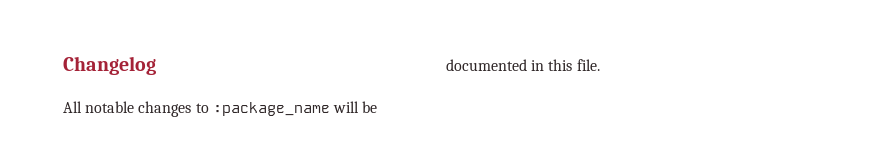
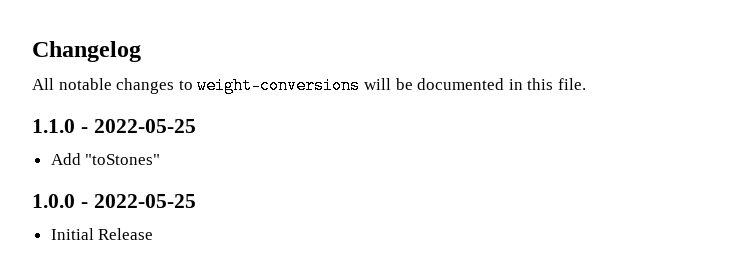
- All notable changes to :package_name will be documented in this file.
+ All notable changes to weight-conversions will be documented in this file.
+ 1.1.0 - 2022-05-25
+ Add "toStones"
+ 1.0.0 - 2022-05-25
+ Initial Release

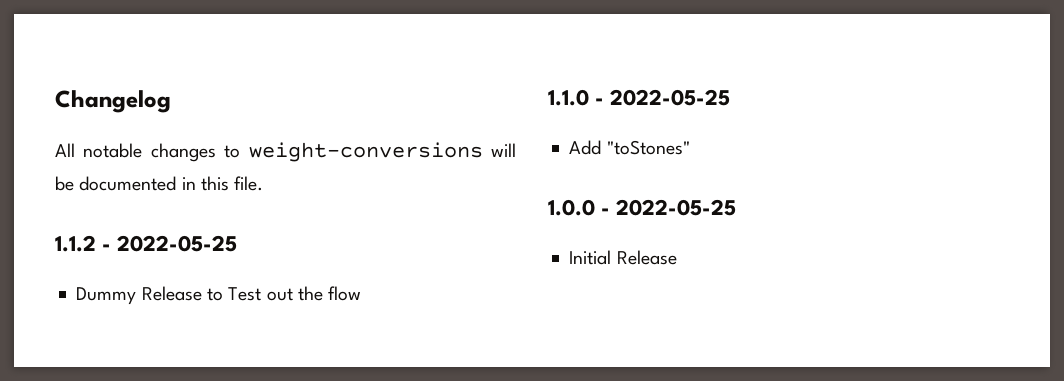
+ 1.1.2 - 2022-05-25
+ Dummy Release to Test out the flow

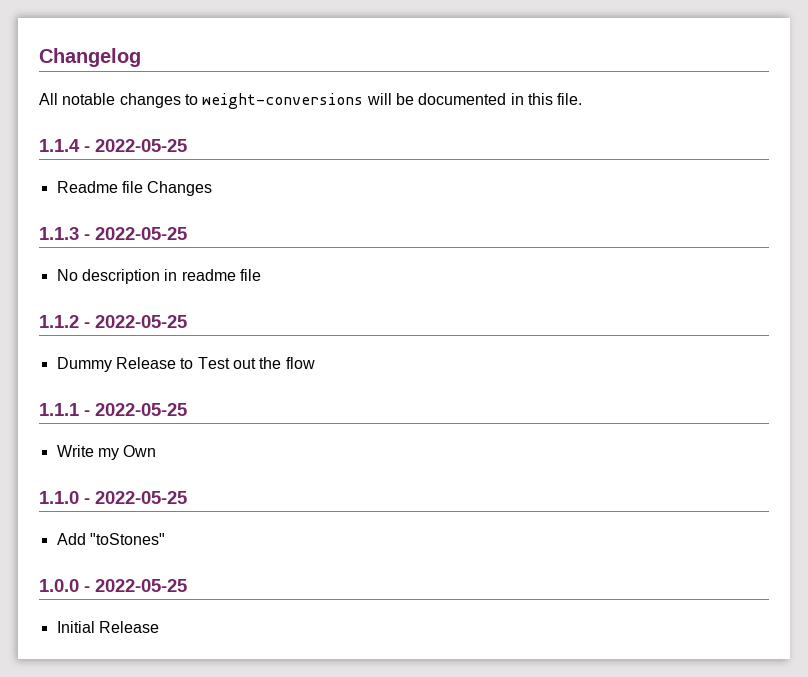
+ 1.1.4 - 2022-05-25
+ Readme file Changes
+ 1.1.3 - 2022-05-25
+ No description in readme file
+ 1.1.1 - 2022-05-25
+ Write my Own

